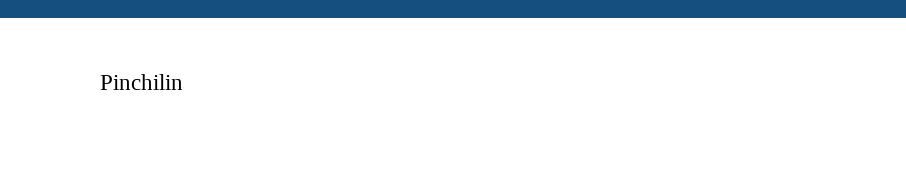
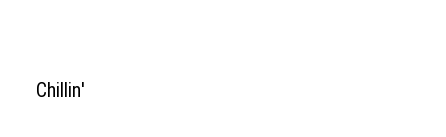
- Pinchilin
+ Chillin'

